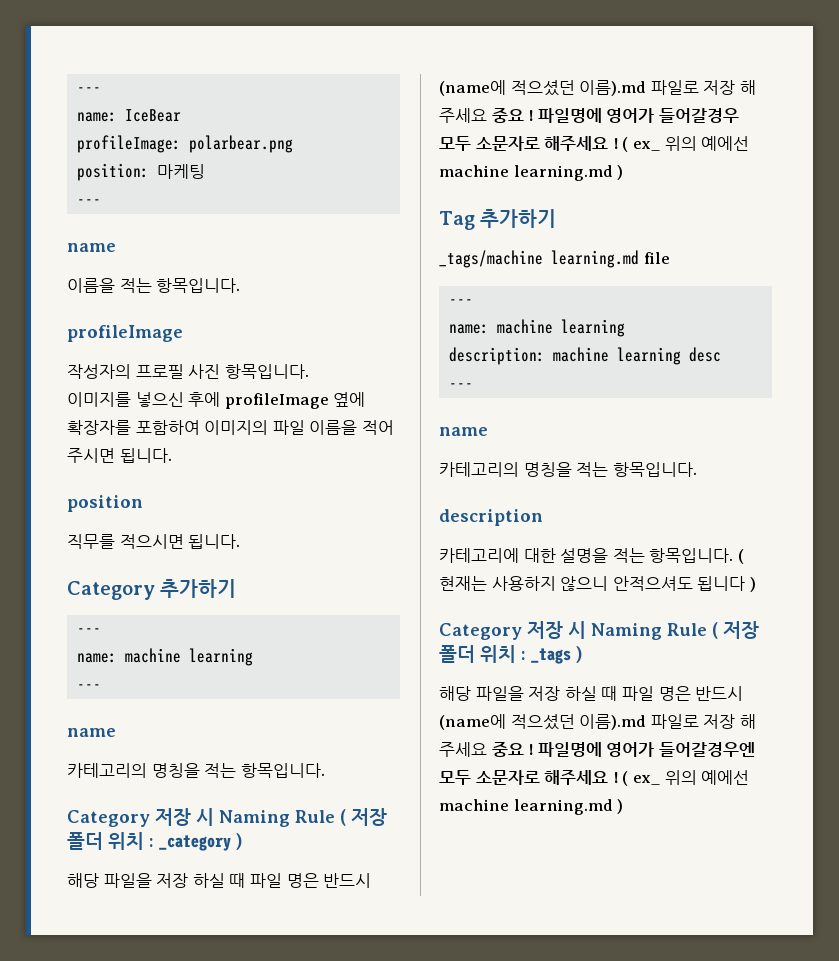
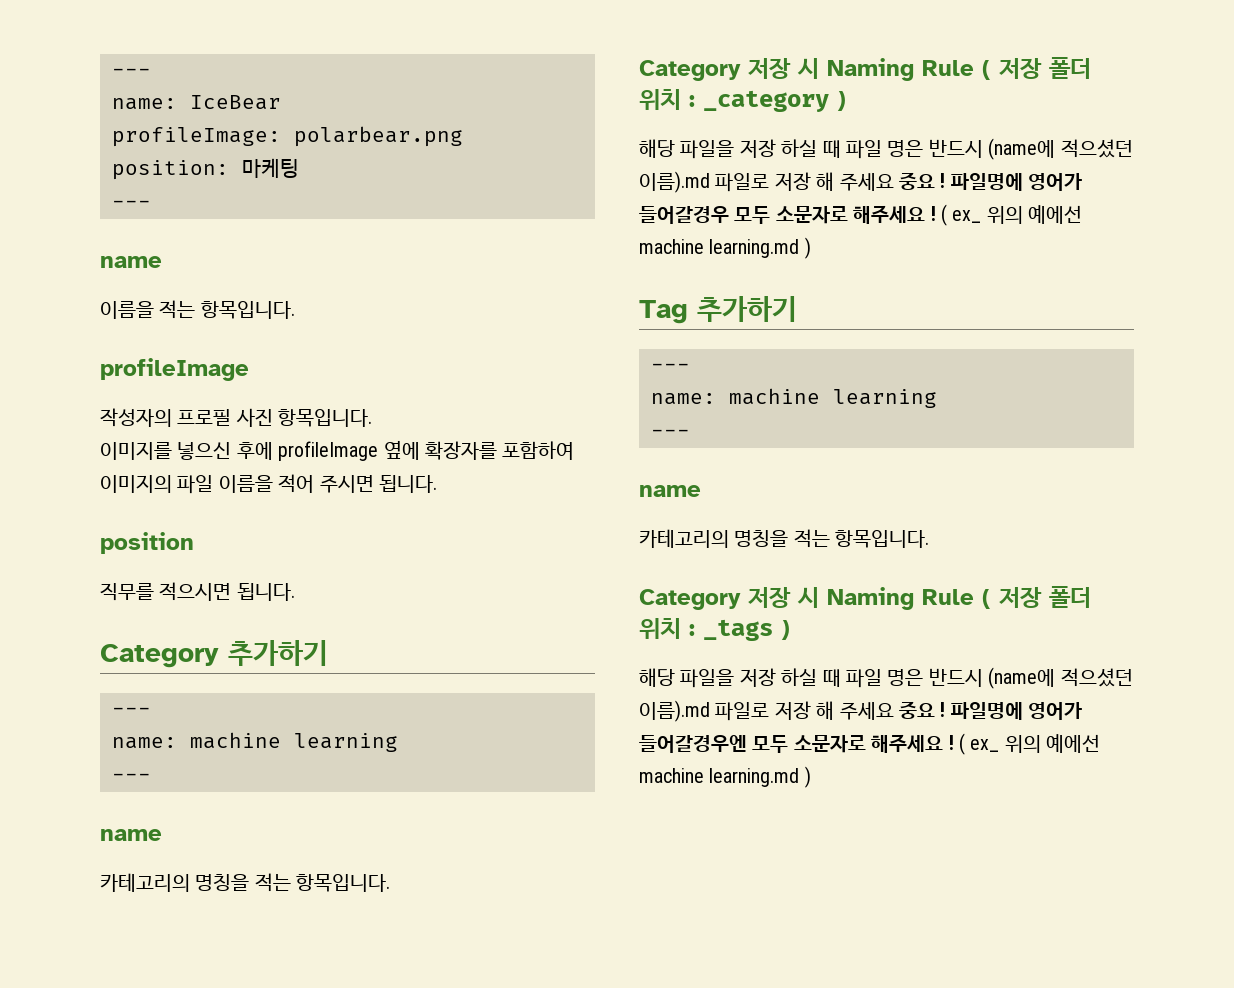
  Tag 추가하기
- _tags/machine learning.md file
  ---
  name: machine learning
- description: machine learning desc
  ---
  name
  카테고리의 명칭을 적는 항목입니다.
- description
- 카테고리에 대한 설명을 적는 항목입니다. ( 현재는 사용하지 않으니 안적으셔도 됩니다 )

